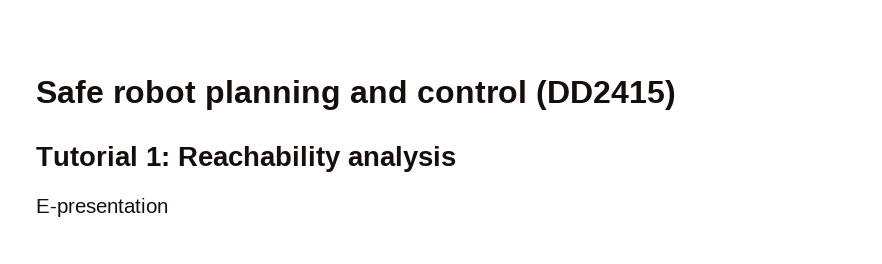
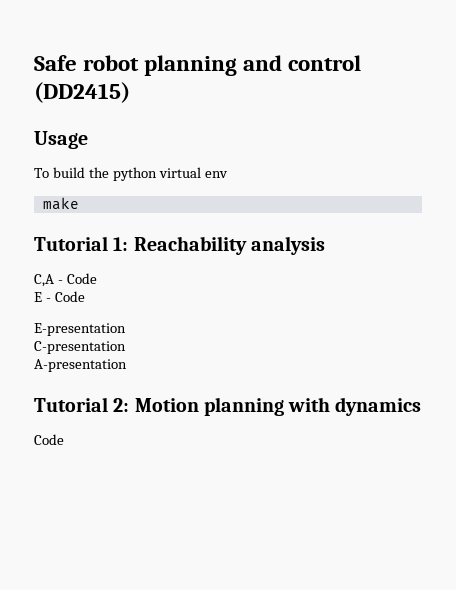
+ Usage
+ To build the python virtual env
+ make
  Tutorial 1: Reachability analysis
+ C,A - Code
+ E - Code
  E-presentation
+ C-presentation
+ A-presentation
+ Tutorial 2: Motion planning with dynamics
+ Code

